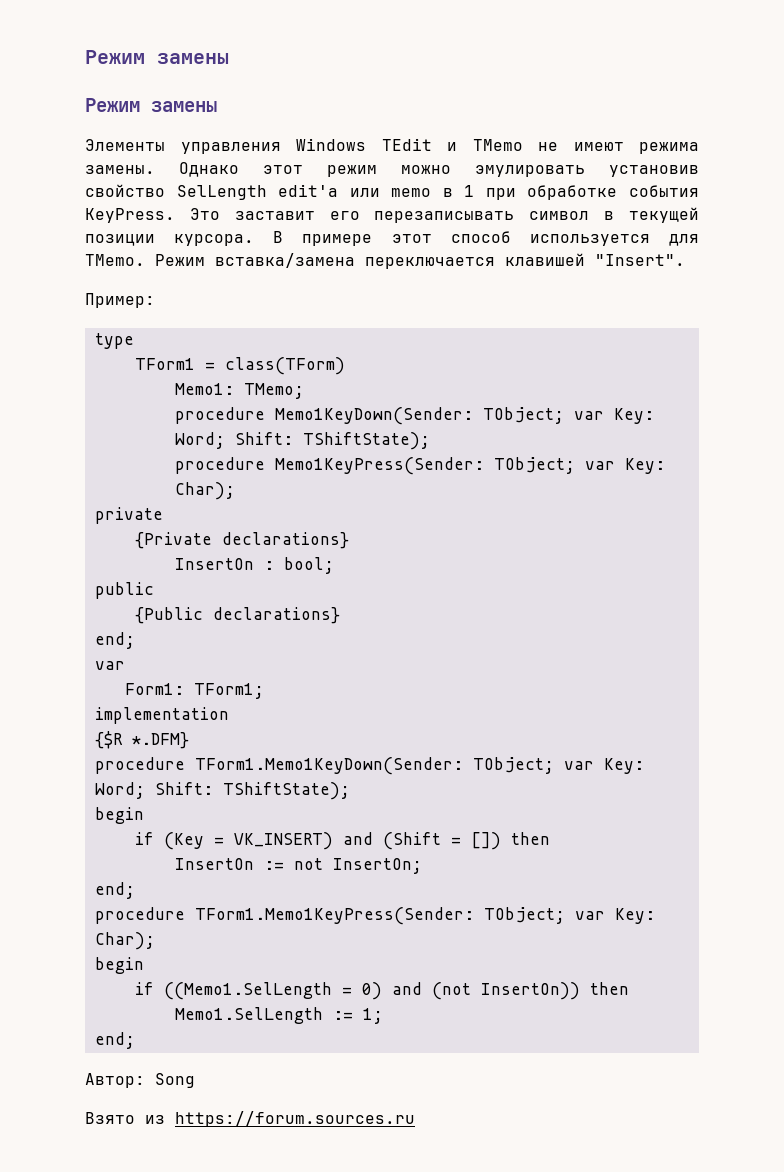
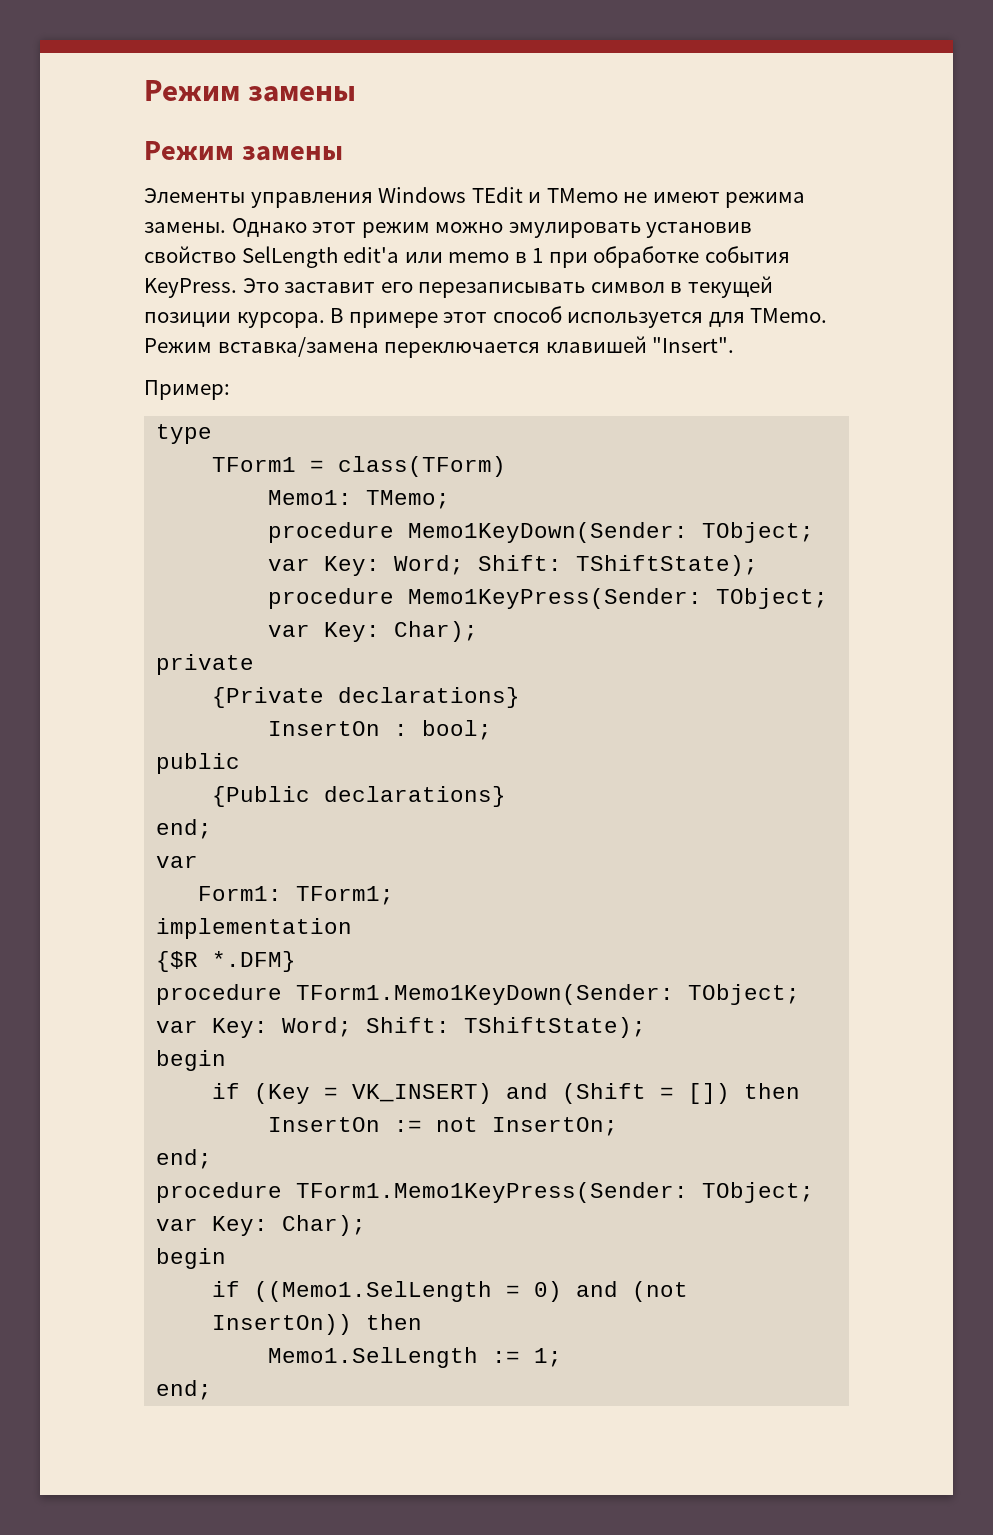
- Автор: Song
- Взято из https://forum.sources.ru

